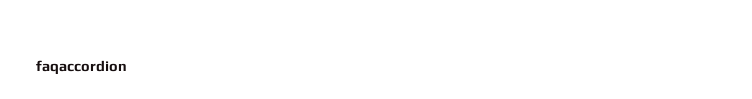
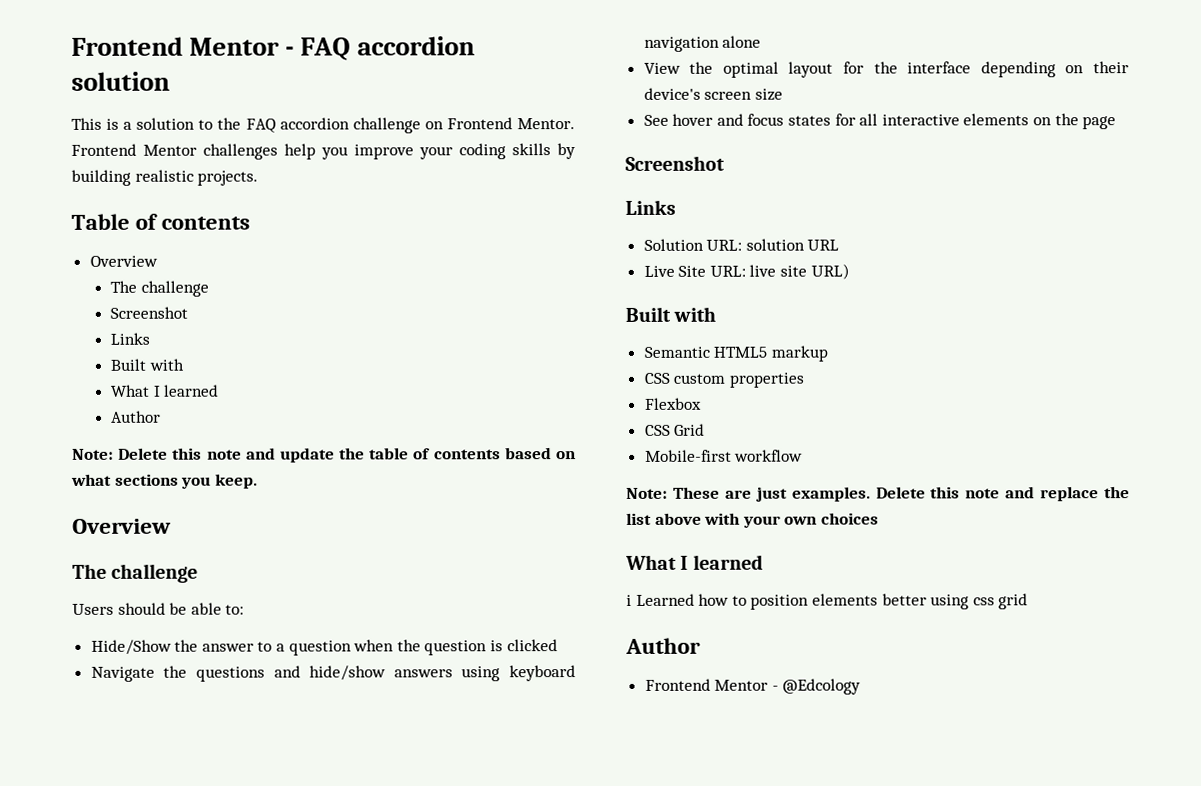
- faqaccordion
+ Frontend Mentor - FAQ accordion solution
+ This is a solution to the FAQ accordion challenge on Frontend Mentor. Frontend Mentor challenges help you improve your coding skills by building realistic projects.
+ Table of contents
+ Overview
+ The challenge
+ Screenshot
+ Links
+ Built with
+ What I learned
+ Author
+ Note: Delete this note and update the table of contents based on what sections you keep.
+ Overview
+ The challenge
+ Users should be able to:
+ Hide/Show the answer to a question when the question is clicked
+ Navigate the questions and hide/show answers using keyboard navigation alone
+ View the optimal layout for the interface depending on their device's screen size
+ See hover and focus states for all interactive elements on the page
+ Screenshot
+ Links
+ Solution URL: solution URL
+ Live Site URL: live site URL)
+ Built with
+ Semantic HTML5 markup
+ CSS custom properties
+ Flexbox
+ CSS Grid
+ Mobile-first workflow
+ Note: These are just examples. Delete this note and replace the list above with your own choices
+ What I learned
+ i Learned how to position elements better using css grid
+ Author
+ Frontend Mentor - @Edcology

